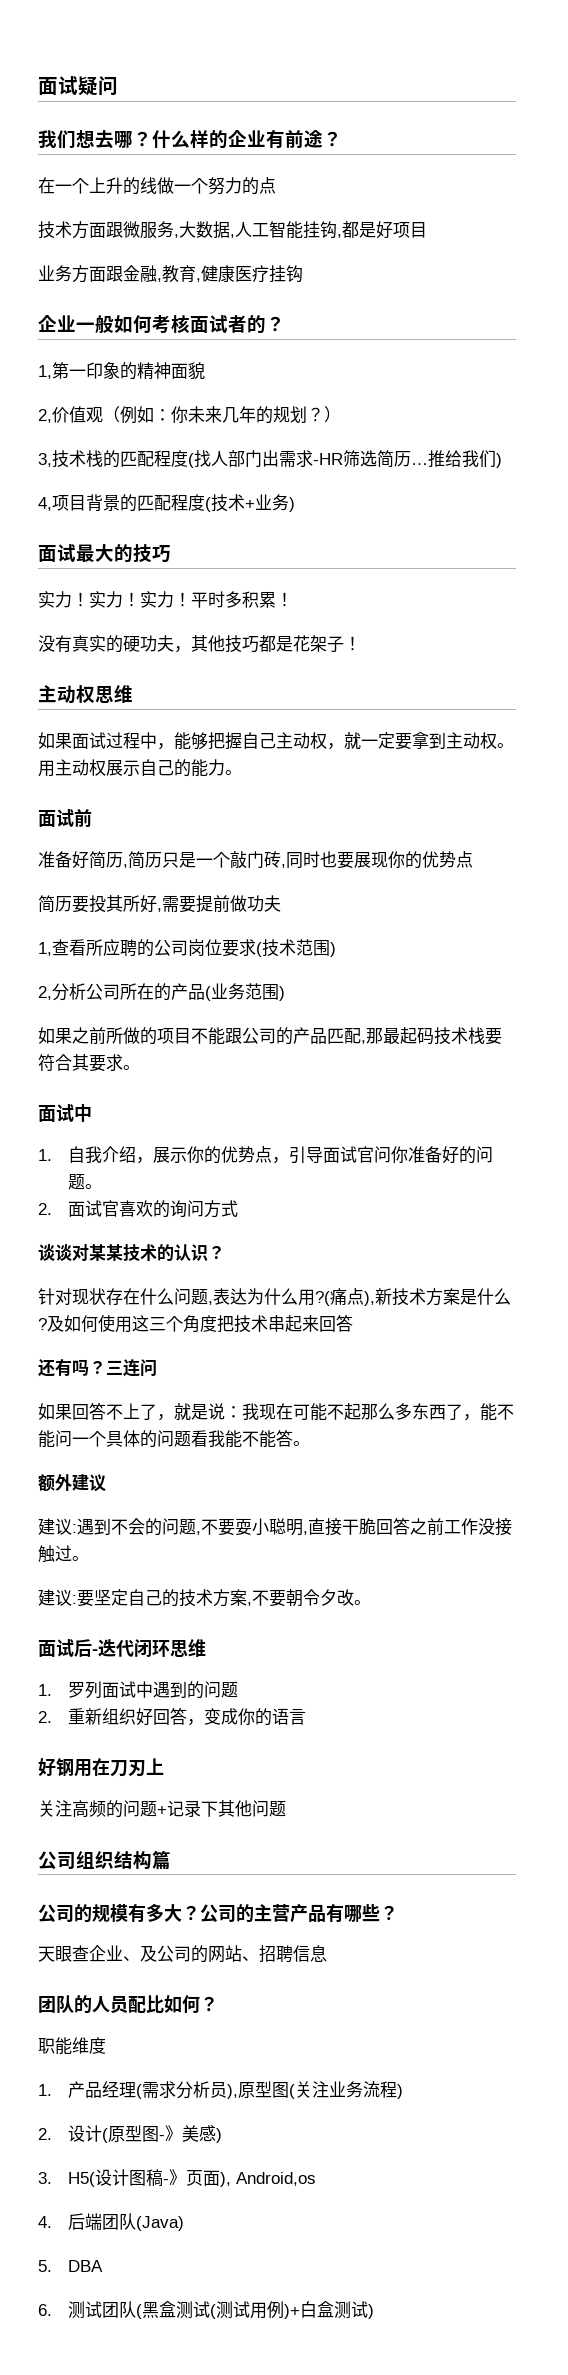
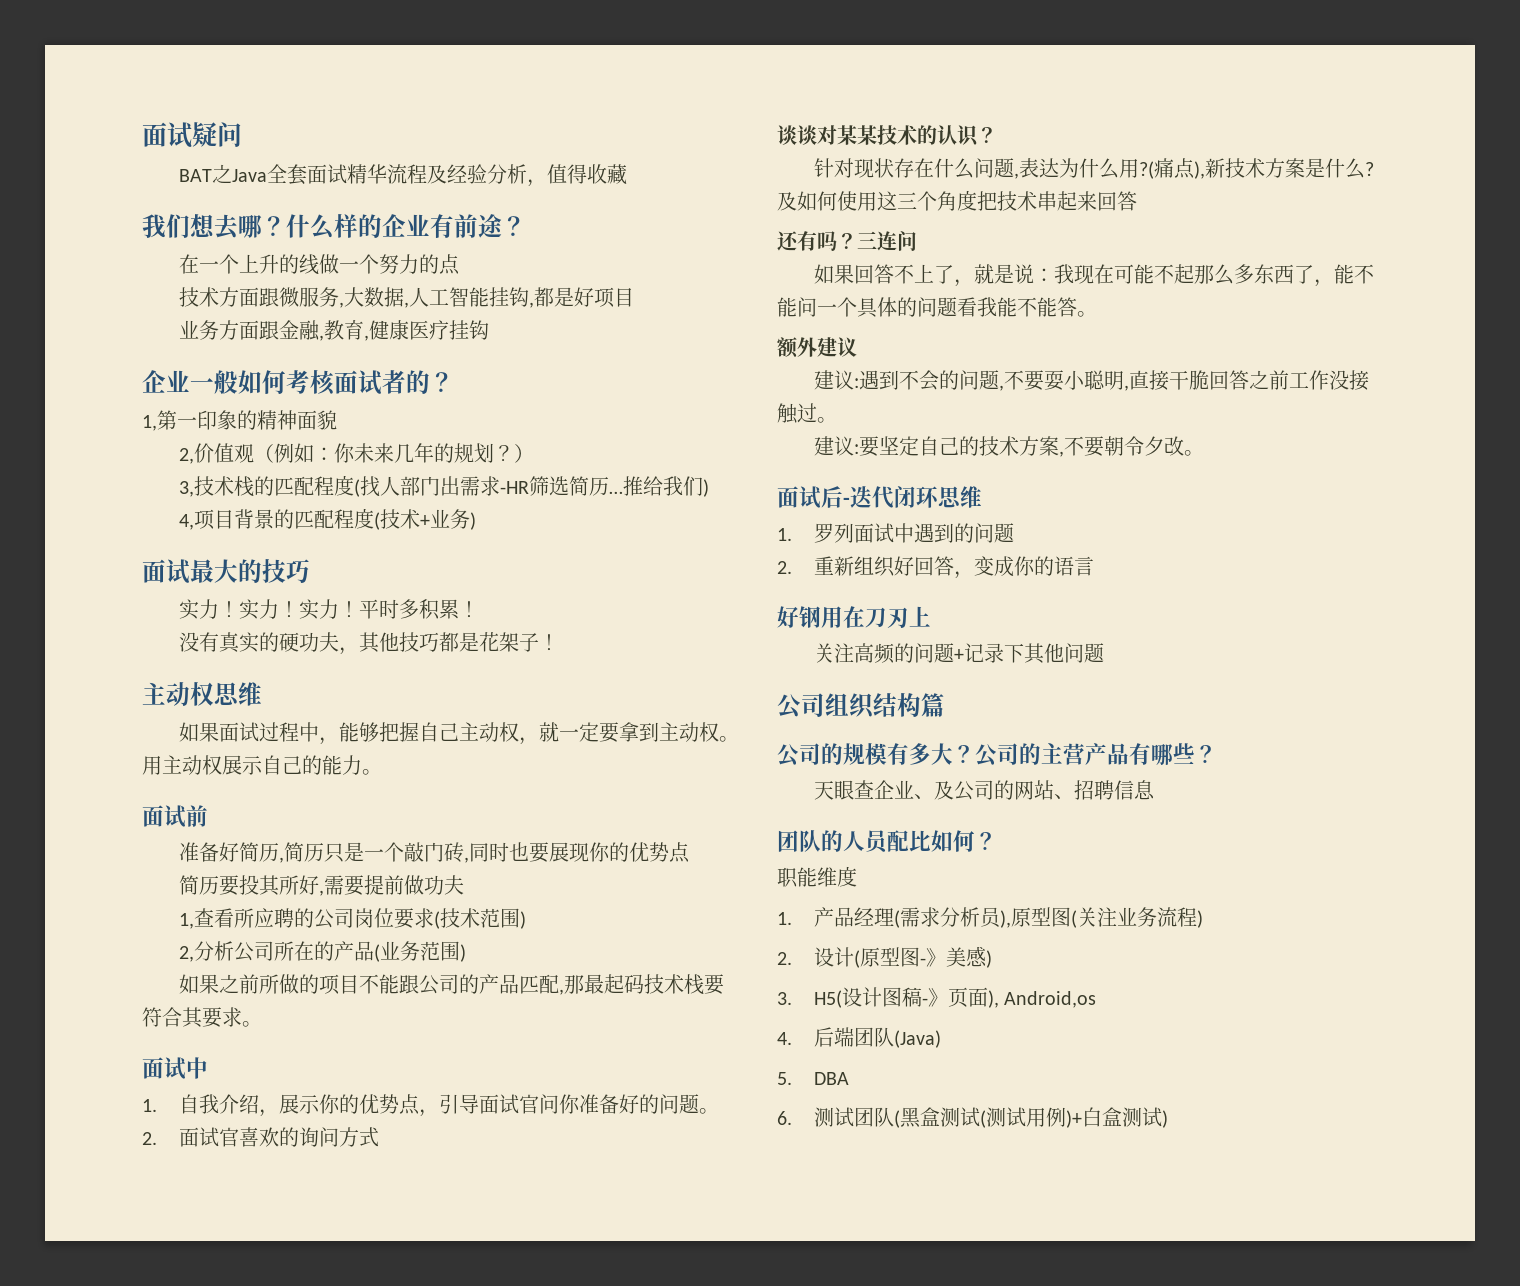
+ BAT之Java全套面试精华流程及经验分析，值得收藏

